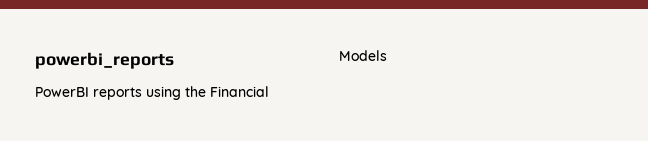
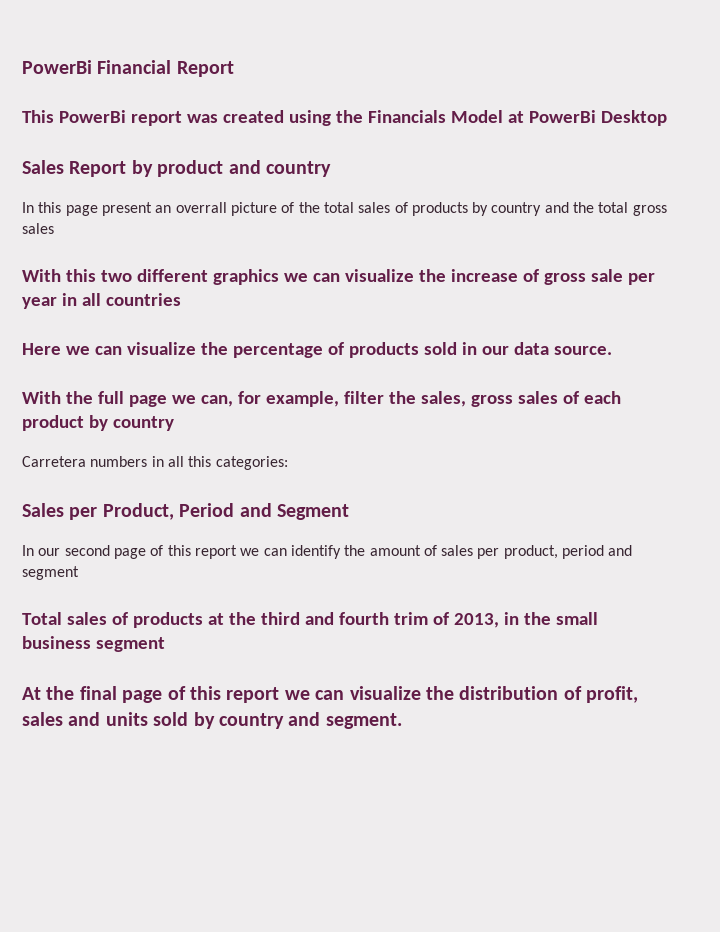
- powerbi_reports
- PowerBI reports using the Financial Models
+ PowerBi Financial Report
+ This PowerBi report was created using the Financials Model at PowerBi Desktop
+ Sales Report by product and country
+ In this page present an overrall picture of the total sales of products by country and the total gross sales
+ With this two different graphics we can visualize the increase of gross sale per year in all countries
+ Here we can visualize the percentage of products sold in our data source.
+ With the full page we can, for example, filter the sales, gross sales of each product by country
+ Carretera numbers in all this categories:
+ Sales per Product, Period and Segment
+ In our second page of this report we can identify the amount of sales per product, period and segment
+ Total sales of products at the third and fourth trim of 2013, in the small business segment
+ At the final page of this report we can visualize the distribution of profit, sales and units sold by country and segment.

